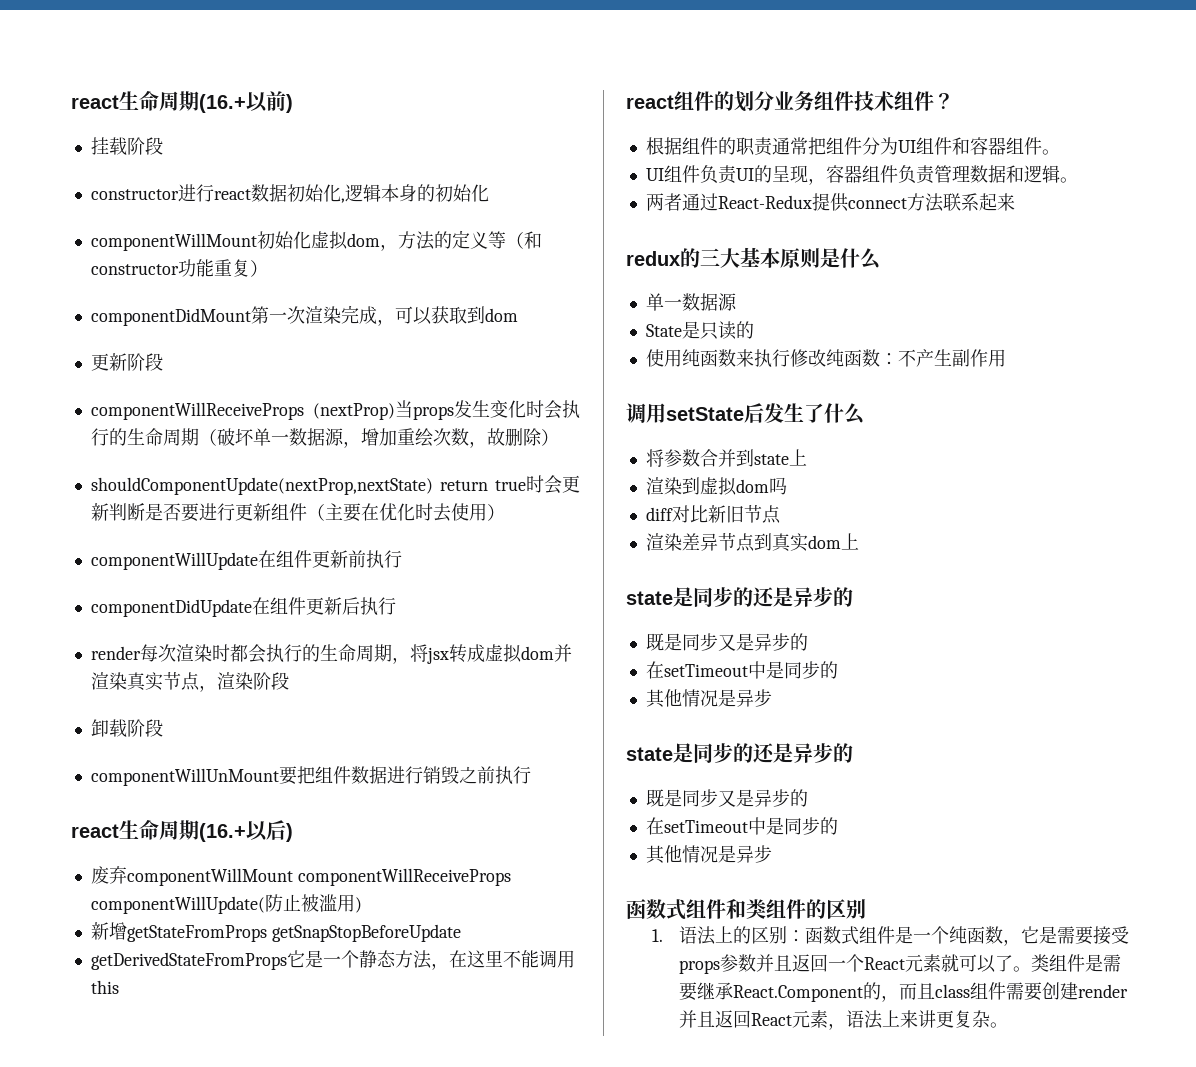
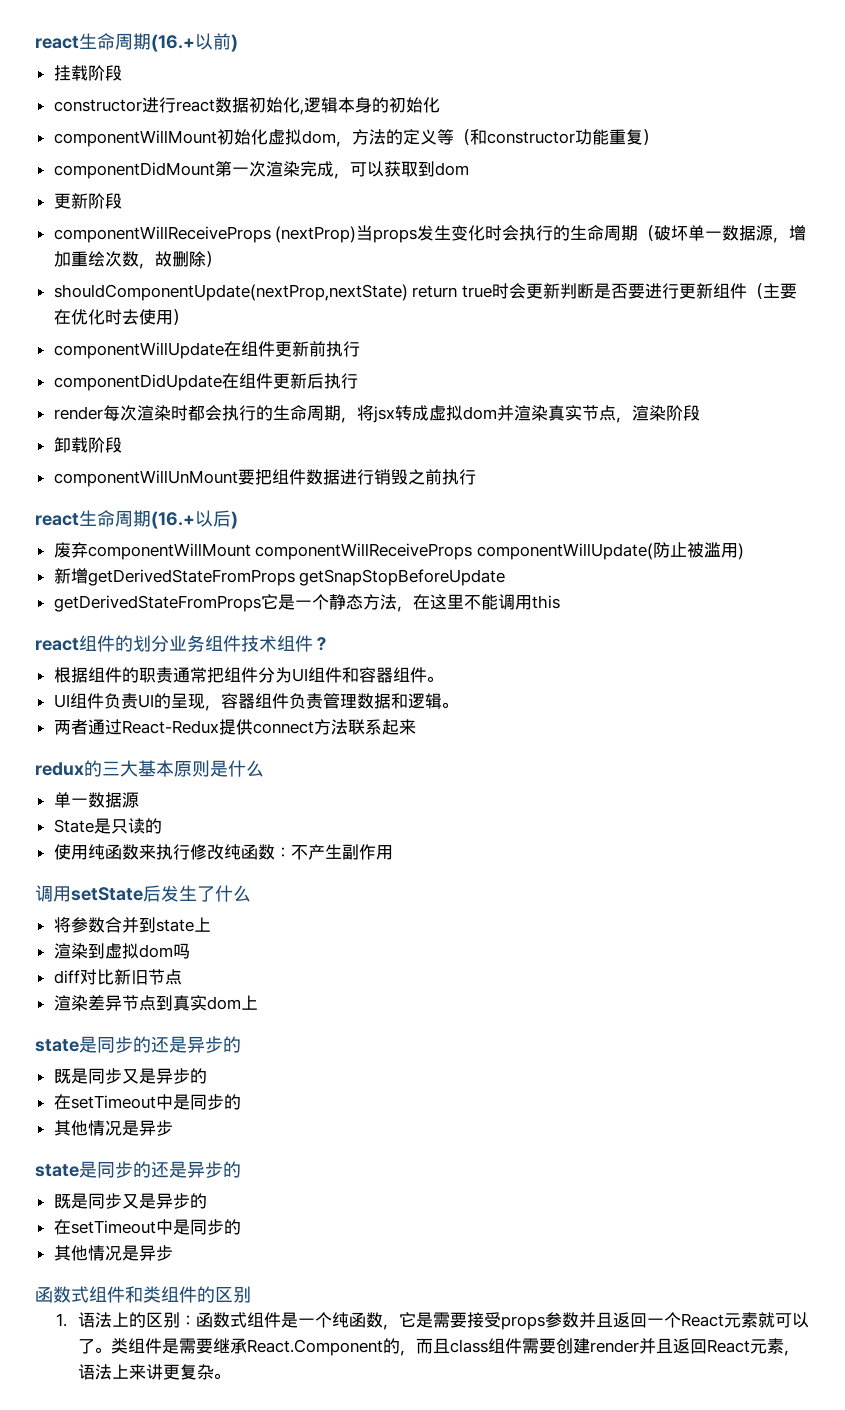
- 新增getStateFromProps getSnapStopBeforeUpdate
+ 新增getDerivedStateFromProps getSnapStopBeforeUpdate

